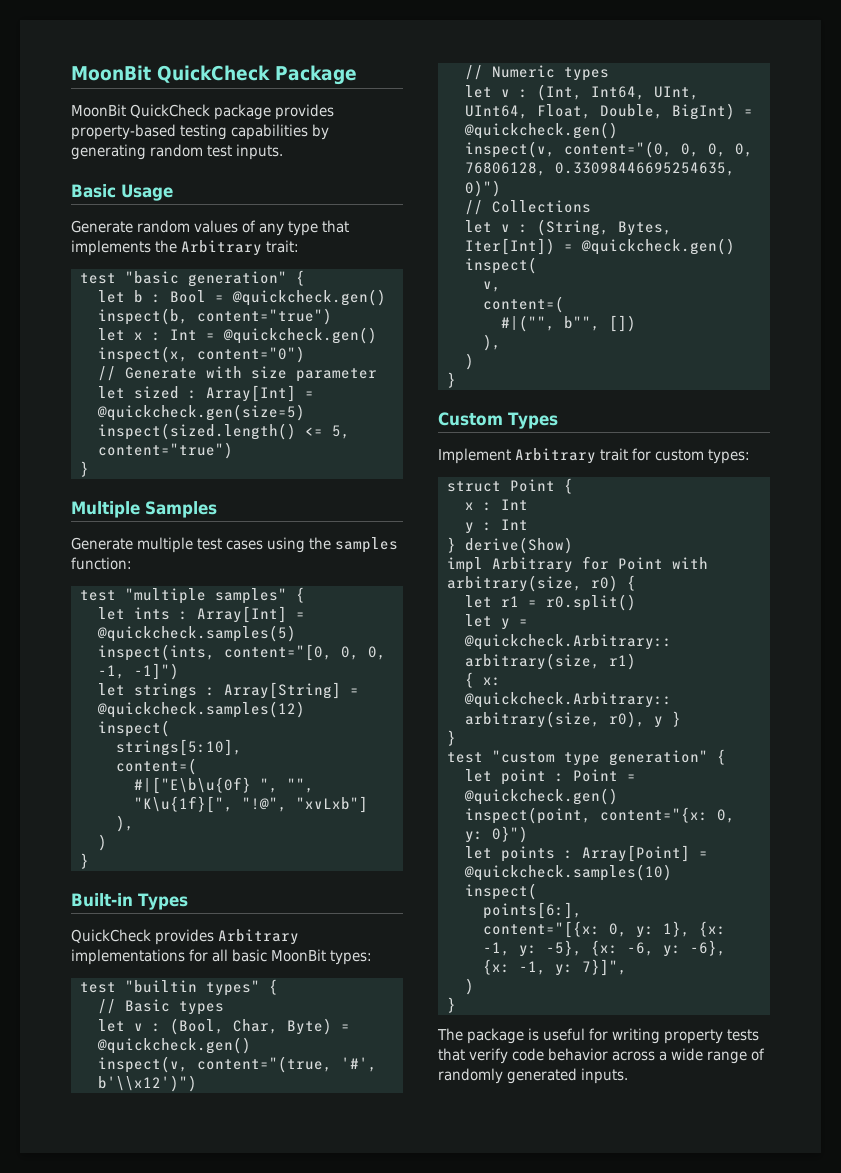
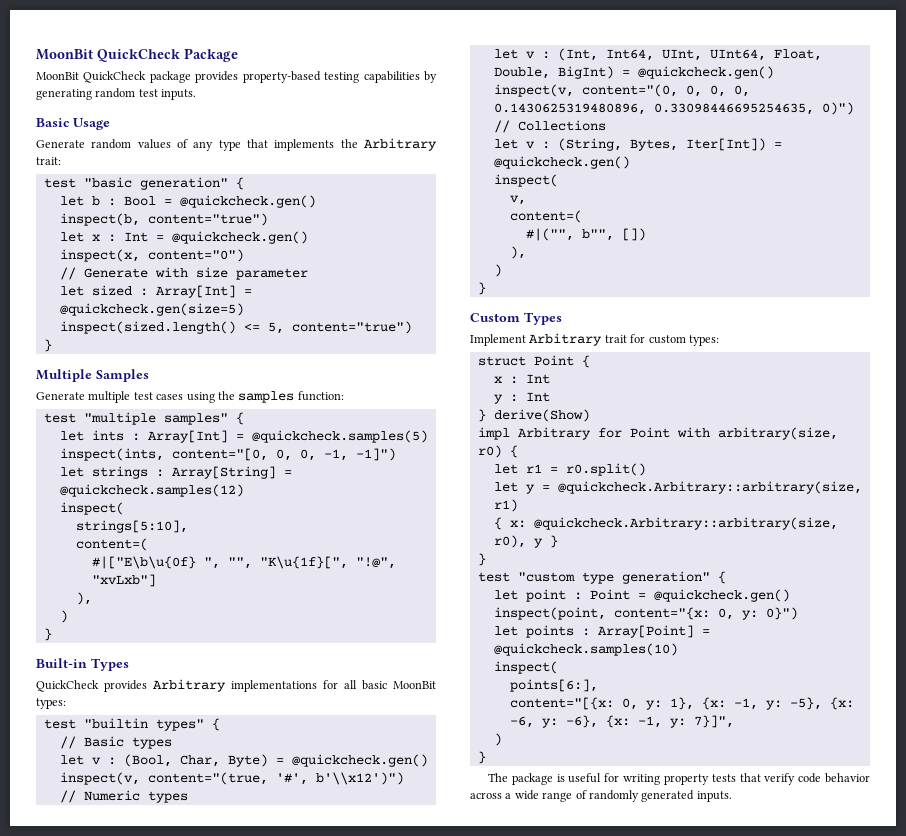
- inspect(v, content="(0, 0, 0, 0, 76806128, 0.33098446695254635, 0)")
+ inspect(v, content="(0, 0, 0, 0, 0.1430625319480896, 0.33098446695254635, 0)")

